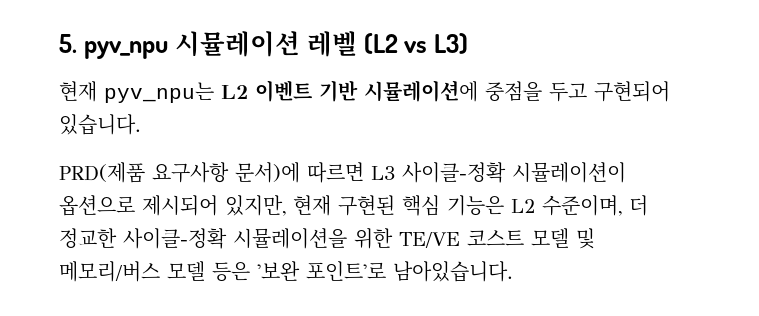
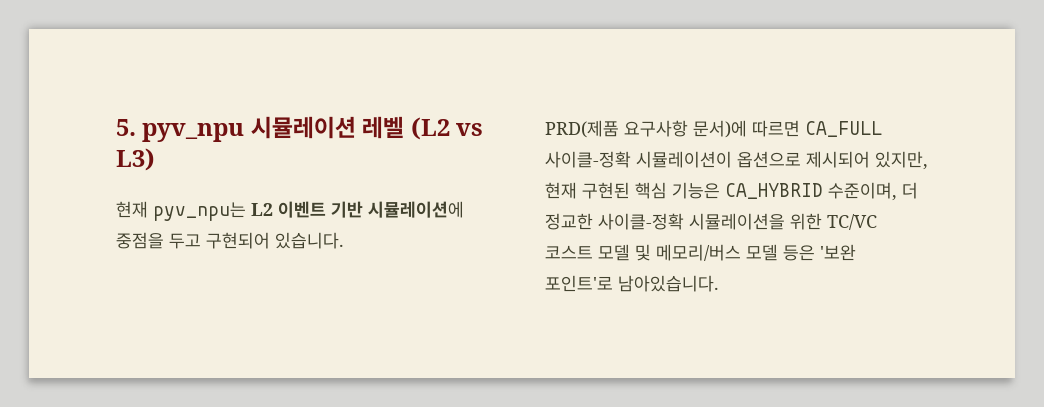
- PRD(제품 요구사항 문서)에 따르면 L3 사이클-정확 시뮬레이션이 옵션으로 제시되어 있지만, 현재 구현된 핵심 기능은 L2 수준이며, 더 정교한 사이클-정확 시뮬레이션을 위한 TE/VE 코스트 모델 및 메모리/버스 모델 등은 '보완 포인트'로 남아있습니다.
+ PRD(제품 요구사항 문서)에 따르면 CA_FULL 사이클-정확 시뮬레이션이 옵션으로 제시되어 있지만, 현재 구현된 핵심 기능은 CA_HYBRID 수준이며, 더 정교한 사이클-정확 시뮬레이션을 위한 TC/VC 코스트 모델 및 메모리/버스 모델 등은 '보완 포인트'로 남아있습니다.

